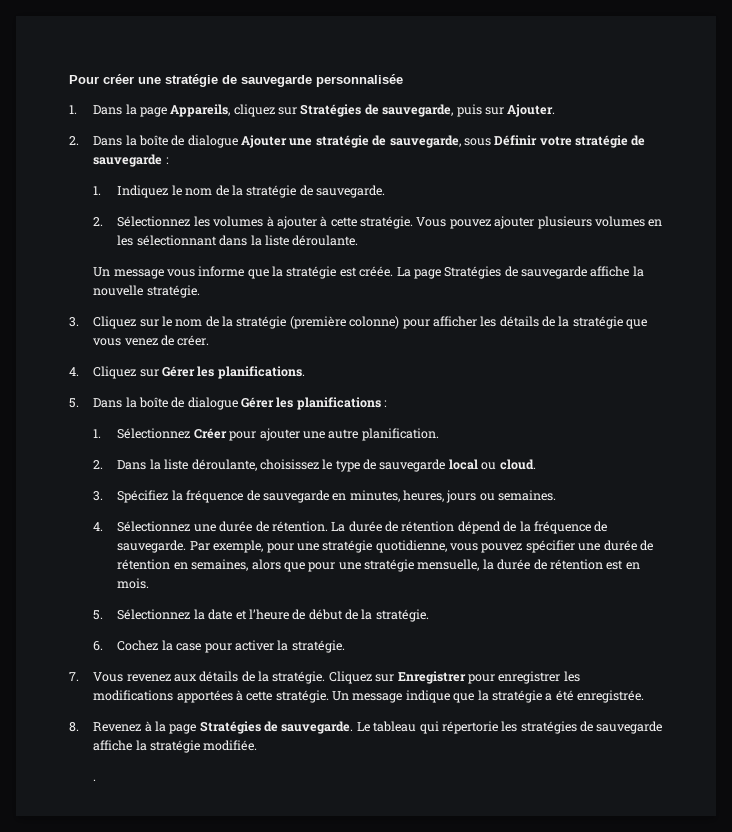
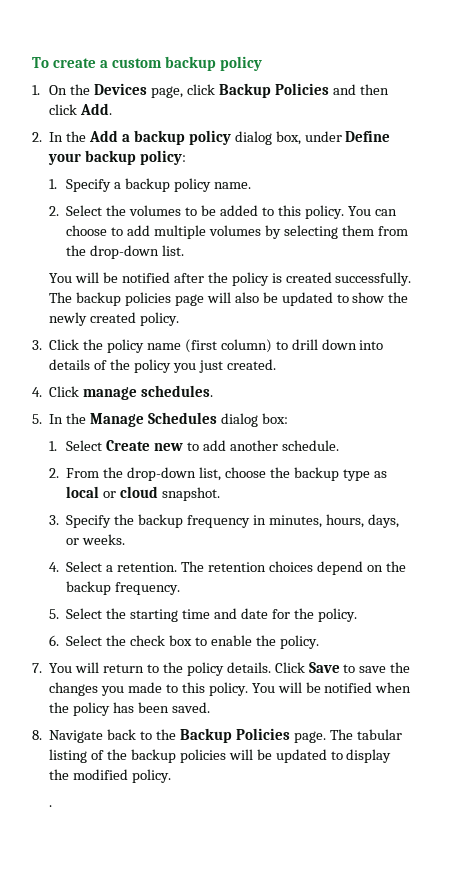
- Pour créer une stratégie de sauvegarde personnalisée
- 1. Dans la page Appareils, cliquez sur Stratégies de sauvegarde, puis sur Ajouter.
- 2. Dans la boîte de dialogue Ajouter une stratégie de sauvegarde, sous Définir votre stratégie de sauvegarde :
- 1. Indiquez le nom de la stratégie de sauvegarde.
- 2. Sélectionnez les volumes à ajouter à cette stratégie. Vous pouvez ajouter plusieurs volumes en les sélectionnant dans la liste déroulante.
- Un message vous informe que la stratégie est créée. La page Stratégies de sauvegarde affiche la nouvelle stratégie.
- 3. Cliquez sur le nom de la stratégie (première colonne) pour afficher les détails de la stratégie que vous venez de créer.
- 4. Cliquez sur Gérer les planifications.
- 5. Dans la boîte de dialogue Gérer les planifications :
- 1. Sélectionnez Créer pour ajouter une autre planification.
- 2. Dans la liste déroulante, choisissez le type de sauvegarde local ou cloud.
- 3. Spécifiez la fréquence de sauvegarde en minutes, heures, jours ou semaines.
- 4. Sélectionnez une durée de rétention. La durée de rétention dépend de la fréquence de sauvegarde. Par exemple, pour une stratégie quotidienne, vous pouvez spécifier une durée de rétention en semaines, alors que pour une stratégie mensuelle, la durée de rétention est en mois.
- 5. Sélectionnez la date et l’heure de début de la stratégie.
- 6. Cochez la case pour activer la stratégie.
- 7. Vous revenez aux détails de la stratégie. Cliquez sur Enregistrer pour enregistrer les modifications apportées à cette stratégie. Un message indique que la stratégie a été enregistrée.
- 8. Revenez à la page Stratégies de sauvegarde. Le tableau qui répertorie les stratégies de sauvegarde affiche la stratégie modifiée.
+ To create a custom backup policy
+ 1. On the Devices page, click Backup Policies and then click Add.
+ 2. In the Add a backup policy dialog box, under Define your backup policy:
+ 1. Specify a backup policy name.
+ 2. Select the volumes to be added to this policy. You can choose to add multiple volumes by selecting them from the drop-down list.
+ You will be notified after the policy is created successfully. The backup policies page will also be updated to show the newly created policy.
+ 3. Click the policy name (first column) to drill down into details of the policy you just created.
+ 4. Click manage schedules.
+ 5. In the Manage Schedules dialog box:
+ 1. Select Create new to add another schedule.
+ 2. From the drop-down list, choose the backup type as local or cloud snapshot.
+ 3. Specify the backup frequency in minutes, hours, days, or weeks.
+ 4. Select a retention. The retention choices depend on the backup frequency.
+ 5. Select the starting time and date for the policy.
+ 6. Select the check box to enable the policy.
+ 7. You will return to the policy details. Click Save to save the changes you made to this policy. You will be notified when the policy has been saved.
+ 8. Navigate back to the Backup Policies page. The tabular listing of the backup policies will be updated to display the modified policy.

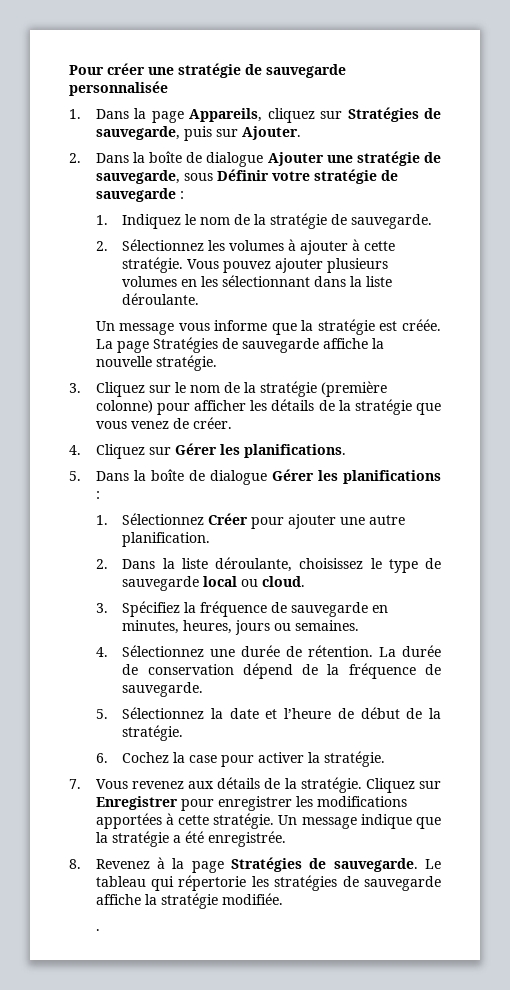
- To create a custom backup policy
- 1. On the Devices page, click Backup Policies and then click Add.
- 2. In the Add a backup policy dialog box, under Define your backup policy:
- 1. Specify a backup policy name.
- 2. Select the volumes to be added to this policy. You can choose to add multiple volumes by selecting them from the drop-down list.
- You will be notified after the policy is created successfully. The backup policies page will also be updated to show the newly created policy.
- 3. Click the policy name (first column) to drill down into details of the policy you just created.
- 4. Click manage schedules.
- 5. In the Manage Schedules dialog box:
- 1. Select Create new to add another schedule.
- 2. From the drop-down list, choose the backup type as local or cloud snapshot.
- 3. Specify the backup frequency in minutes, hours, days, or weeks.
- 4. Select a retention. The retention choices depend on the backup frequency.
- 5. Select the starting time and date for the policy.
- 6. Select the check box to enable the policy.
- 7. You will return to the policy details. Click Save to save the changes you made to this policy. You will be notified when the policy has been saved.
- 8. Navigate back to the Backup Policies page. The tabular listing of the backup policies will be updated to display the modified policy.
+ Pour créer une stratégie de sauvegarde personnalisée
+ 1. Dans la page Appareils, cliquez sur Stratégies de sauvegarde, puis sur Ajouter.
+ 2. Dans la boîte de dialogue Ajouter une stratégie de sauvegarde, sous Définir votre stratégie de sauvegarde :
+ 1. Indiquez le nom de la stratégie de sauvegarde.
+ 2. Sélectionnez les volumes à ajouter à cette stratégie. Vous pouvez ajouter plusieurs volumes en les sélectionnant dans la liste déroulante.
+ Un message vous informe que la stratégie est créée. La page Stratégies de sauvegarde affiche la nouvelle stratégie.
+ 3. Cliquez sur le nom de la stratégie (première colonne) pour afficher les détails de la stratégie que vous venez de créer.
+ 4. Cliquez sur Gérer les planifications.
+ 5. Dans la boîte de dialogue Gérer les planifications :
+ 1. Sélectionnez Créer pour ajouter une autre planification.
+ 2. Dans la liste déroulante, choisissez le type de sauvegarde local ou cloud.
+ 3. Spécifiez la fréquence de sauvegarde en minutes, heures, jours ou semaines.
+ 4. Sélectionnez une durée de rétention. La durée de conservation dépend de la fréquence de sauvegarde.
+ 5. Sélectionnez la date et l’heure de début de la stratégie.
+ 6. Cochez la case pour activer la stratégie.
+ 7. Vous revenez aux détails de la stratégie. Cliquez sur Enregistrer pour enregistrer les modifications apportées à cette stratégie. Un message indique que la stratégie a été enregistrée.
+ 8. Revenez à la page Stratégies de sauvegarde. Le tableau qui répertorie les stratégies de sauvegarde affiche la stratégie modifiée.

